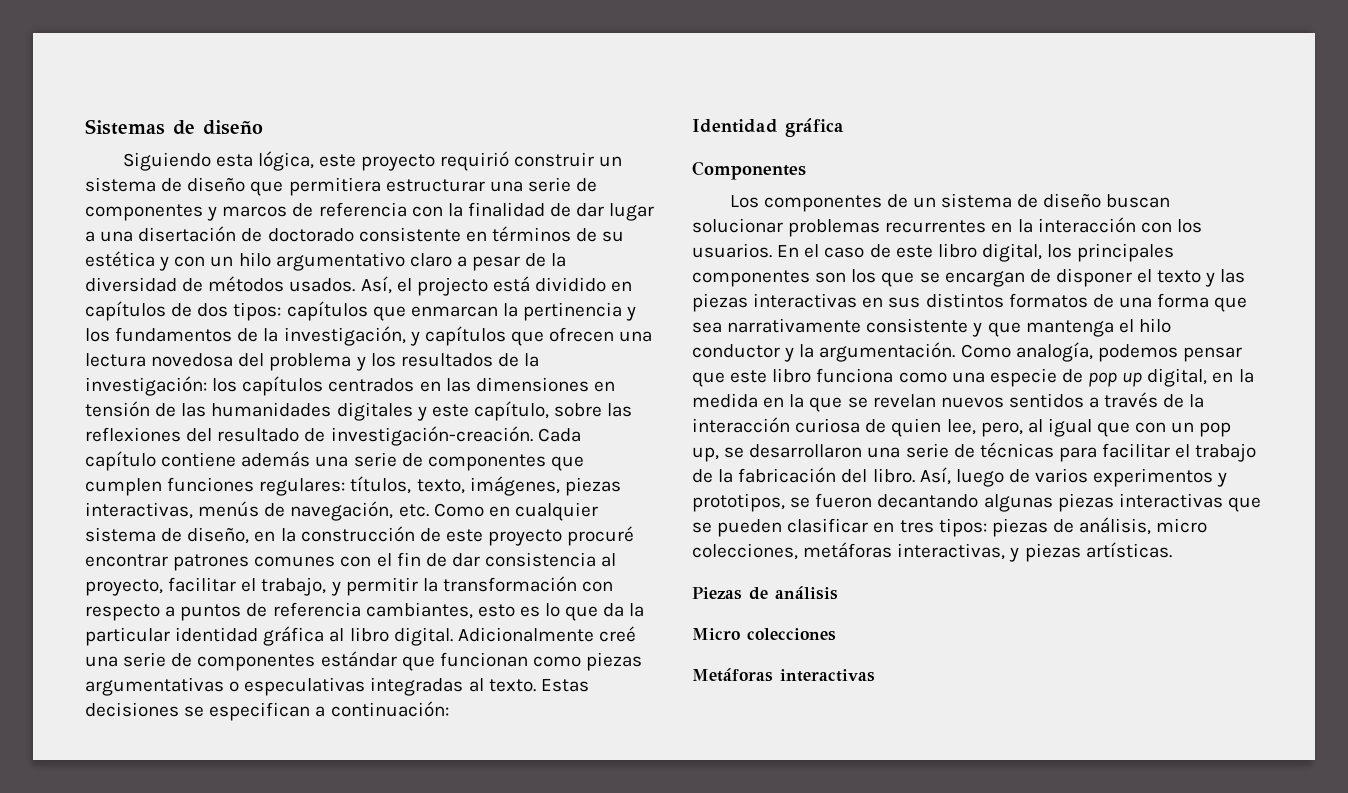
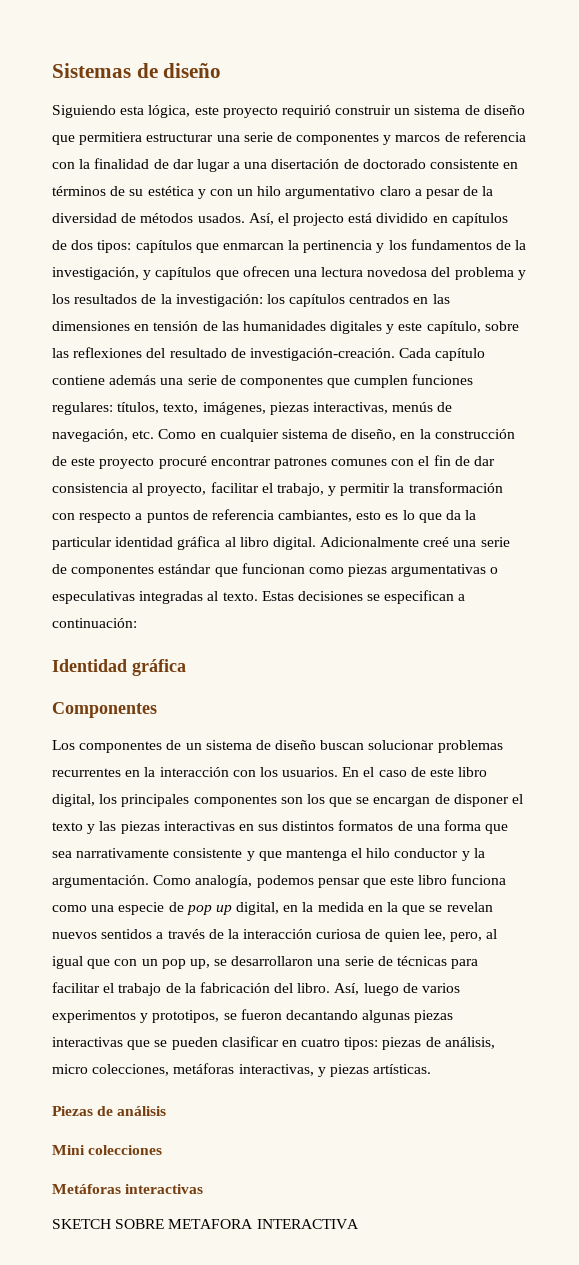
- Así, luego de varios experimentos y prototipos, se fueron decantando algunas piezas interactivas que se pueden clasificar en tres tipos: piezas de análisis, micro colecciones, metáforas interactivas, y piezas artísticas.
+ Así, luego de varios experimentos y prototipos, se fueron decantando algunas piezas interactivas que se pueden clasificar en cuatro tipos: piezas de análisis, micro colecciones, metáforas interactivas, y piezas artísticas.
- Micro colecciones
+ Mini colecciones
+ SKETCH SOBRE METAFORA INTERACTIVA

